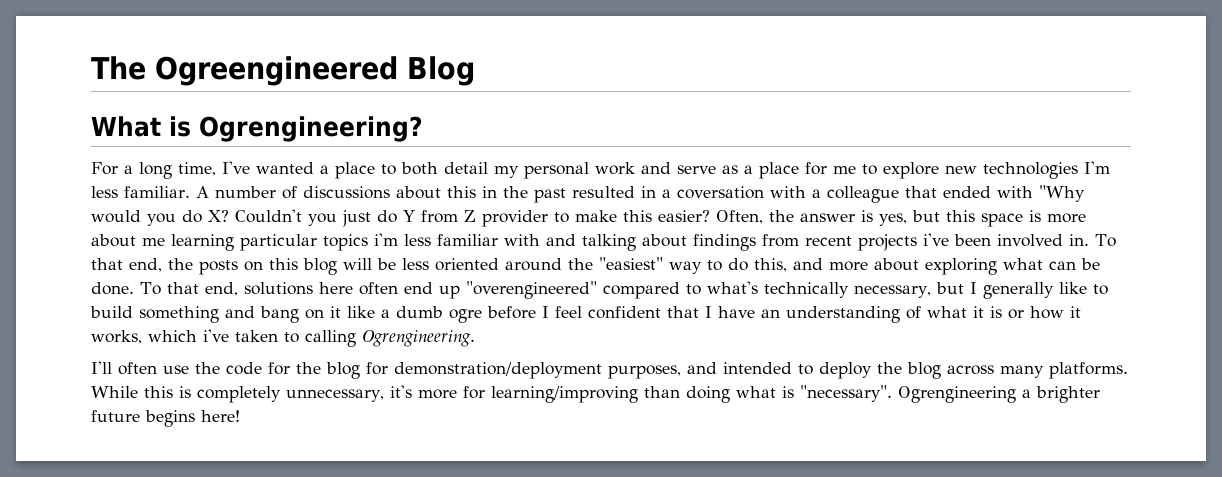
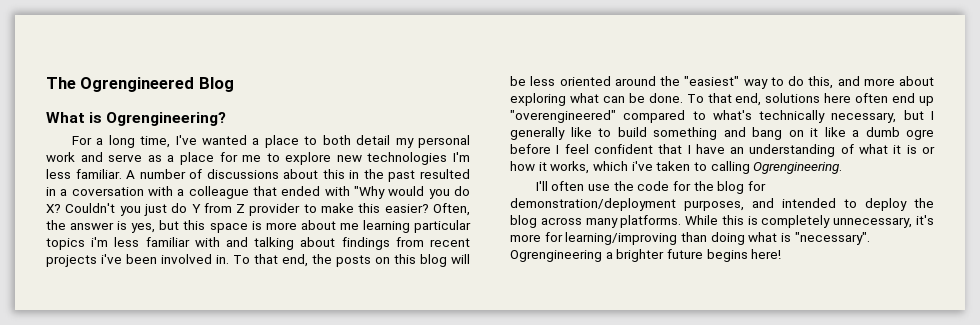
- The Ogreengineered Blog
+ The Ogrengineered Blog

